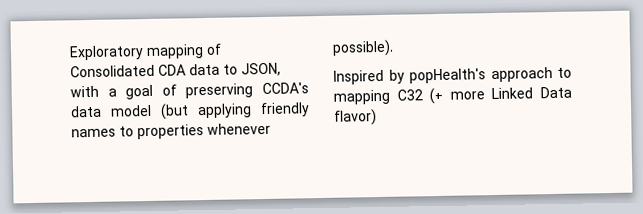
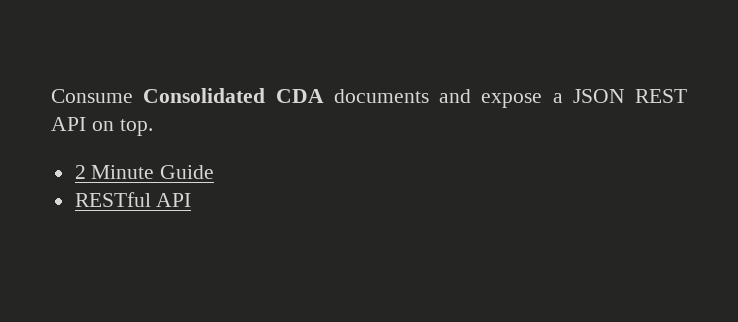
- Exploratory mapping of Consolidated CDA data to JSON, with a goal of preserving CCDA's data model (but applying friendly names to properties whenever possible).
- Inspired by popHealth's approach to mapping C32 (+ more Linked Data flavor)
+ Consume Consolidated CDA documents and expose a JSON REST API on top.
+ 2 Minute Guide
+ RESTful API

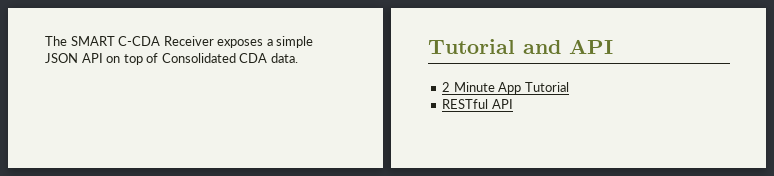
- Consume Consolidated CDA documents and expose a JSON REST API on top.
+ The SMART C-CDA Receiver exposes a simple JSON API on top of Consolidated CDA data.
+ Tutorial and API
- 2 Minute Guide
+ 2 Minute App Tutorial

